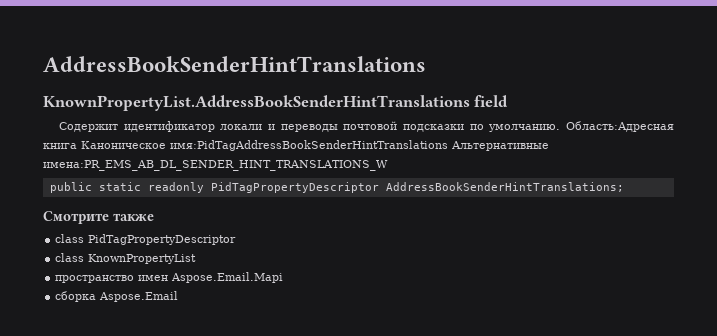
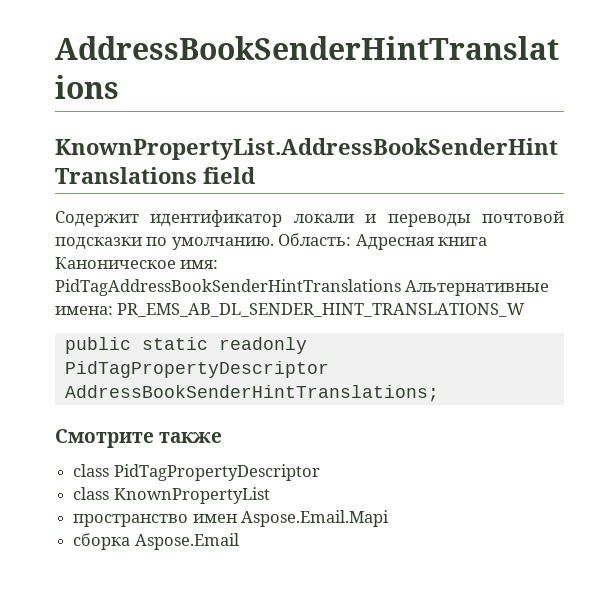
- Область:Адресная книга Каноническое имя:PidTagAddressBookSenderHintTranslations Альтернативные имена:PR_EMS_AB_DL_SENDER_HINT_TRANSLATIONS_W
+ Область: Адресная книга Каноническое имя: PidTagAddressBookSenderHintTranslations Альтернативные имена: PR_EMS_AB_DL_SENDER_HINT_TRANSLATIONS_W

